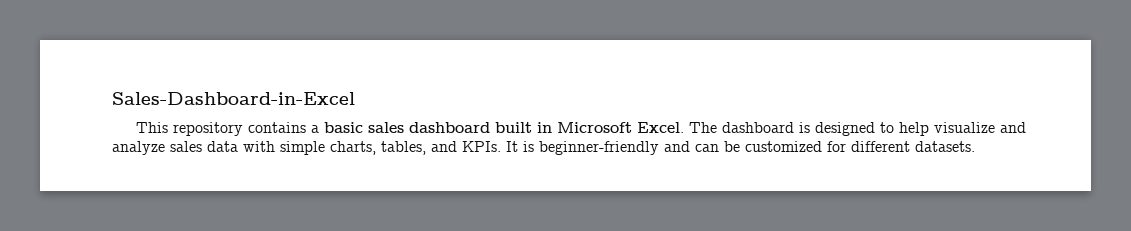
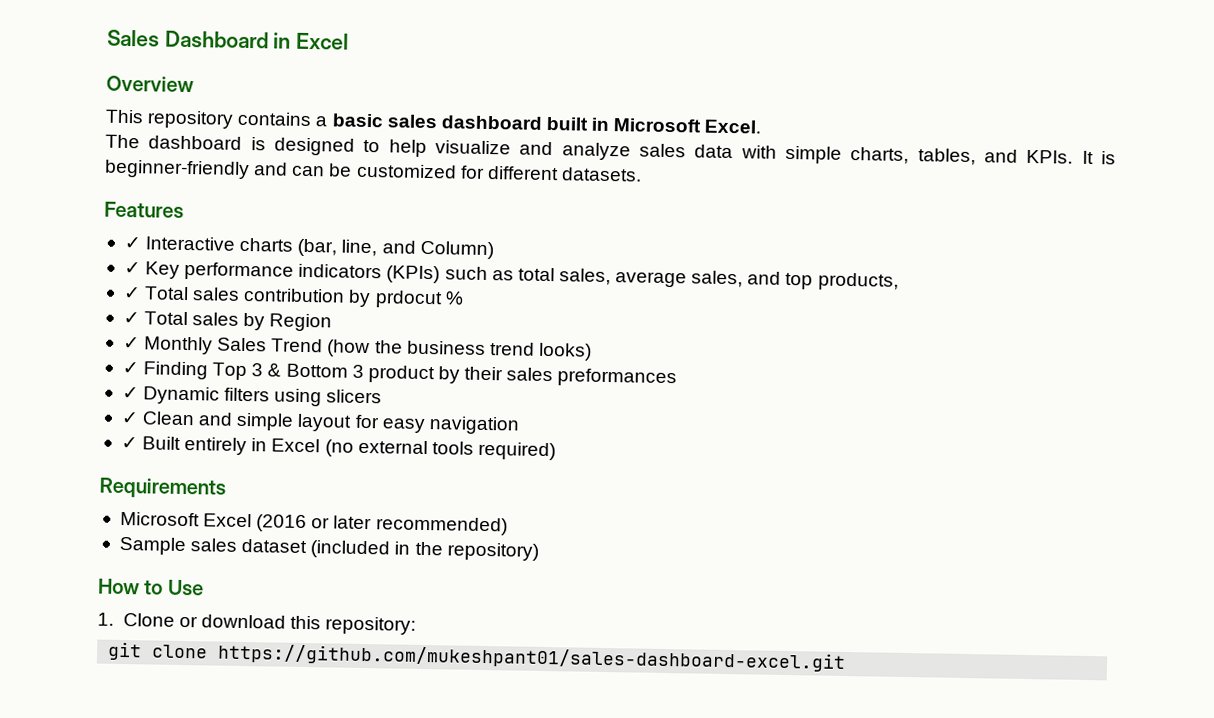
- Sales-Dashboard-in-Excel
+ Sales Dashboard in Excel
+ Overview
- This repository contains a basic sales dashboard built in Microsoft Excel. The dashboard is designed to help visualize and analyze sales data with simple charts, tables, and KPIs.
+ This repository contains a basic sales dashboard built in Microsoft Excel.
+ The dashboard is designed to help visualize and analyze sales data with simple charts, tables, and KPIs.
+ Features
+ ✓ Interactive charts (bar, line, and Column)
+ ✓ Key performance indicators (KPIs) such as total sales, average sales, and top products,
+ ✓ Total sales contribution by prdocut %
+ ✓ Total sales by Region
+ ✓ Monthly Sales Trend (how the business trend looks)
+ ✓ Finding Top 3 & Bottom 3 product by their sales preformances
+ ✓ Dynamic filters using slicers
+ ✓ Clean and simple layout for easy navigation
+ ✓ Built entirely in Excel (no external tools required)
+ Requirements
+ Microsoft Excel (2016 or later recommended)
+ Sample sales dataset (included in the repository)
+ How to Use
+ 1. Clone or download this repository:
+ git clone https://github.com/mukeshpant01/sales-dashboard-excel.git

